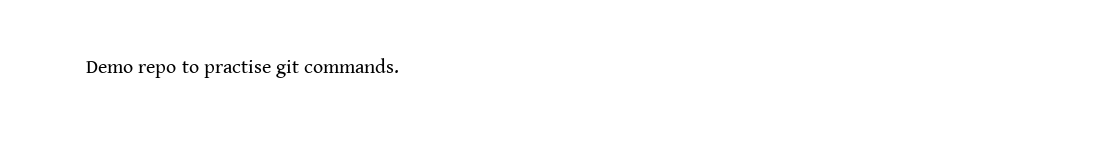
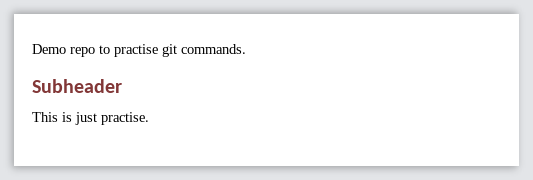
+ Subheader
+ This is just practise.

